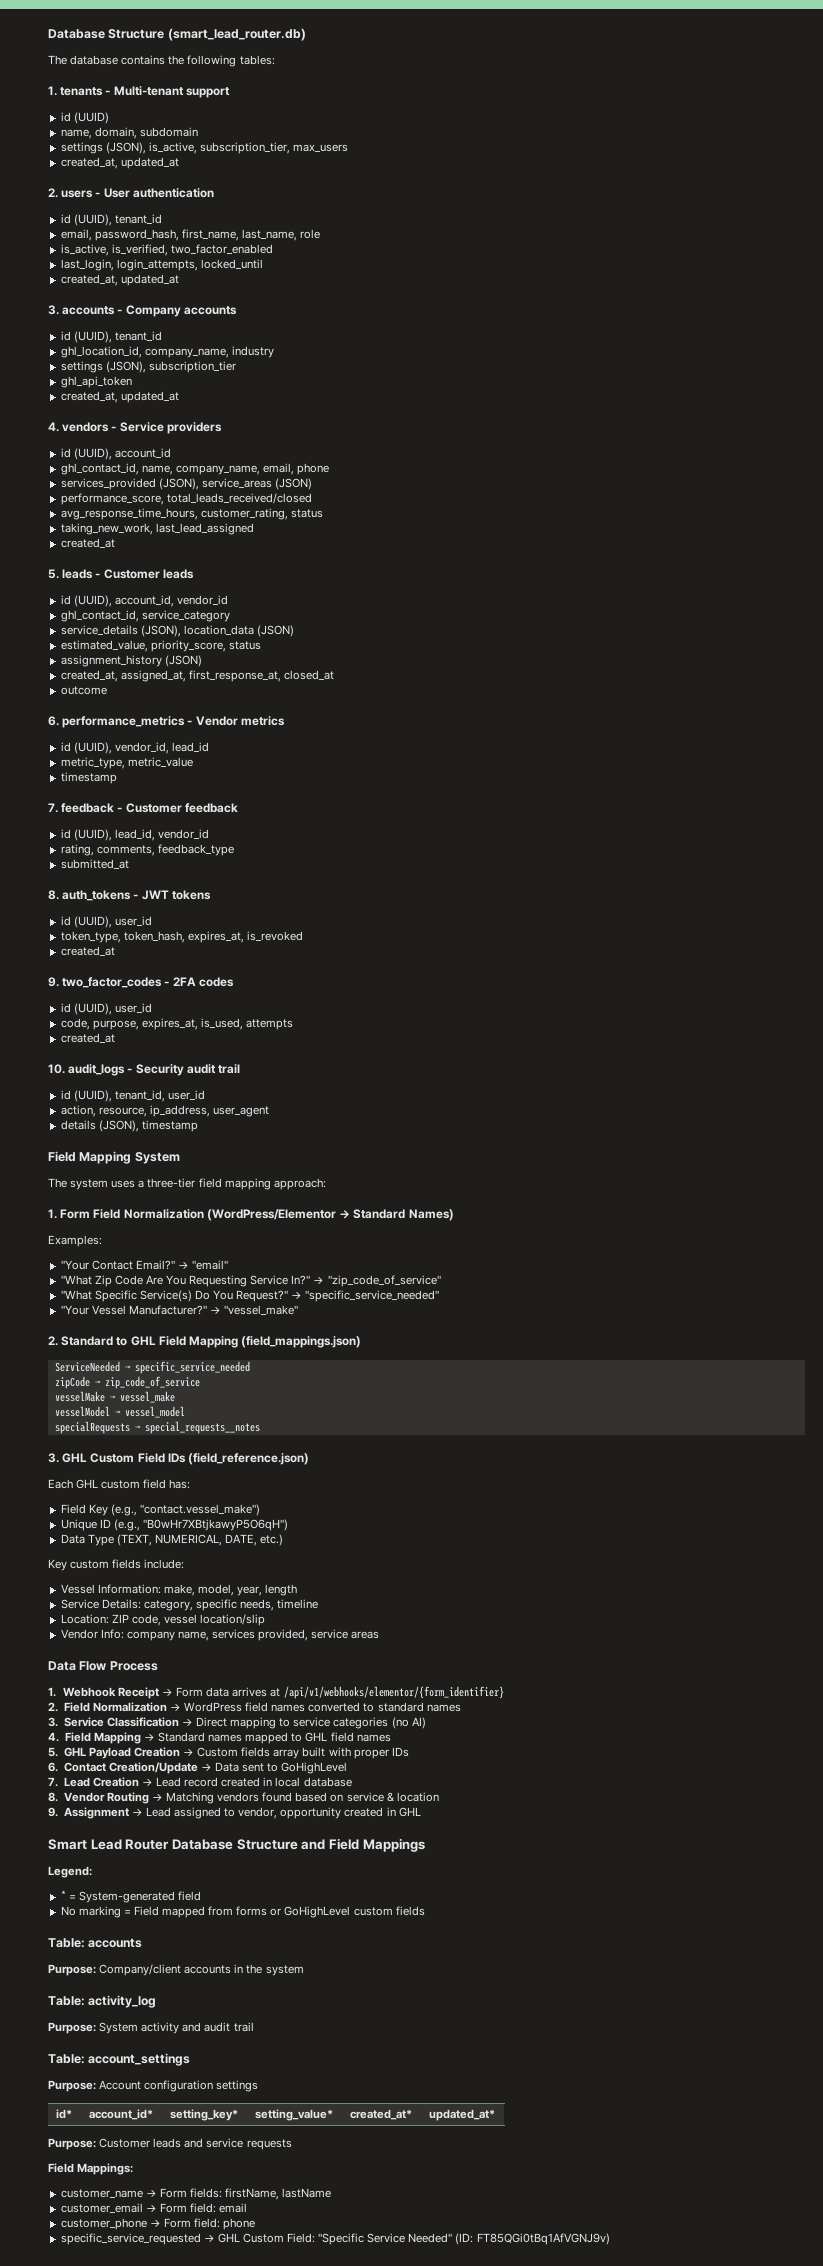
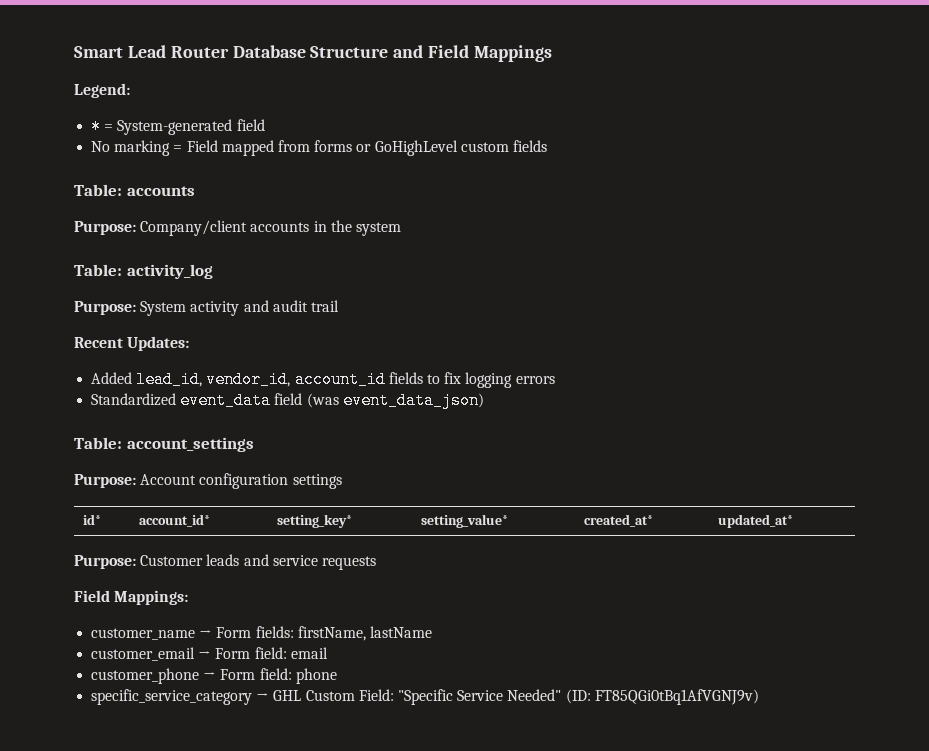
- Database Structure (smart_lead_router.db)
- The database contains the following tables:
- 1. tenants - Multi-tenant support
- id (UUID)
- name, domain, subdomain
- settings (JSON), is_active, subscription_tier, max_users
- created_at, updated_at
- 2. users - User authentication
- id (UUID), tenant_id
- email, password_hash, first_name, last_name, role
- is_active, is_verified, two_factor_enabled
- last_login, login_attempts, locked_until
- created_at, updated_at
- 3. accounts - Company accounts
- id (UUID), tenant_id
- ghl_location_id, company_name, industry
- settings (JSON), subscription_tier
- ghl_api_token
- created_at, updated_at
- 4. vendors - Service providers
- id (UUID), account_id
- ghl_contact_id, name, company_name, email, phone
- services_provided (JSON), service_areas (JSON)
- performance_score, total_leads_received/closed
- avg_response_time_hours, customer_rating, status
- taking_new_work, last_lead_assigned
- created_at
- 5. leads - Customer leads
- id (UUID), account_id, vendor_id
- ghl_contact_id, service_category
- service_details (JSON), location_data (JSON)
- estimated_value, priority_score, status
- assignment_history (JSON)
- created_at, assigned_at, first_response_at, closed_at
- outcome
- 6. performance_metrics - Vendor metrics
- id (UUID), vendor_id, lead_id
- metric_type, metric_value
- timestamp
- 7. feedback - Customer feedback
- id (UUID), lead_id, vendor_id
- rating, comments, feedback_type
- submitted_at
- 8. auth_tokens - JWT tokens
- id (UUID), user_id
- token_type, token_hash, expires_at, is_revoked
- created_at
- 9. two_factor_codes - 2FA codes
- id (UUID), user_id
- code, purpose, expires_at, is_used, attempts
- created_at
- 10. audit_logs - Security audit trail
- id (UUID), tenant_id, user_id
- action, resource, ip_address, user_agent
- details (JSON), timestamp
- Field Mapping System
- The system uses a three-tier field mapping approach:
- 1. Form Field Normalization (WordPress/Elementor → Standard Names)
- Examples:
- "Your Contact Email?" → "email"
- "What Zip Code Are You Requesting Service In?" → "zip_code_of_service"
- "What Specific Service(s) Do You Request?" → "specific_service_needed"
- "Your Vessel Manufacturer?" → "vessel_make"
- 2. Standard to GHL Field Mapping (field_mappings.json)
- ServiceNeeded → specific_service_needed
- zipCode → zip_code_of_service
- vesselMake → vessel_make
- vesselModel → vessel_model
- specialRequests → special_requests__notes
- 3. GHL Custom Field IDs (field_reference.json)
- Each GHL custom field has:
- Field Key (e.g., "contact.vessel_make")
- Unique ID (e.g., "B0wHr7XBtjkawyP5O6qH")
- Data Type (TEXT, NUMERICAL, DATE, etc.)
- Key custom fields include:
- Vessel Information: make, model, year, length
- Service Details: category, specific needs, timeline
- Location: ZIP code, vessel location/slip
- Vendor Info: company name, services provided, service areas
- Data Flow Process
- 1. Webhook Receipt → Form data arrives at /api/v1/webhooks/elementor/{form_identifier}
- 2. Field Normalization → WordPress field names converted to standard names
- 3. Service Classification → Direct mapping to service categories (no AI)
- 4. Field Mapping → Standard names mapped to GHL field names
- 5. GHL Payload Creation → Custom fields array built with proper IDs
- 6. Contact Creation/Update → Data sent to GoHighLevel
- 7. Lead Creation → Lead record created in local database
- 8. Vendor Routing → Matching vendors found based on service & location
- 9. Assignment → Lead assigned to vendor, opportunity created in GHL
+ Recent Updates:
+ Added lead_id, vendor_id, account_id fields to fix logging errors
+ Standardized event_data field (was event_data_json)
- specific_service_requested → GHL Custom Field: "Specific Service Needed" (ID: FT85QGi0tBq1AfVGNJ9v)
+ specific_service_category → GHL Custom Field: "Specific Service Needed" (ID: FT85QGi0tBq1AfVGNJ9v)

